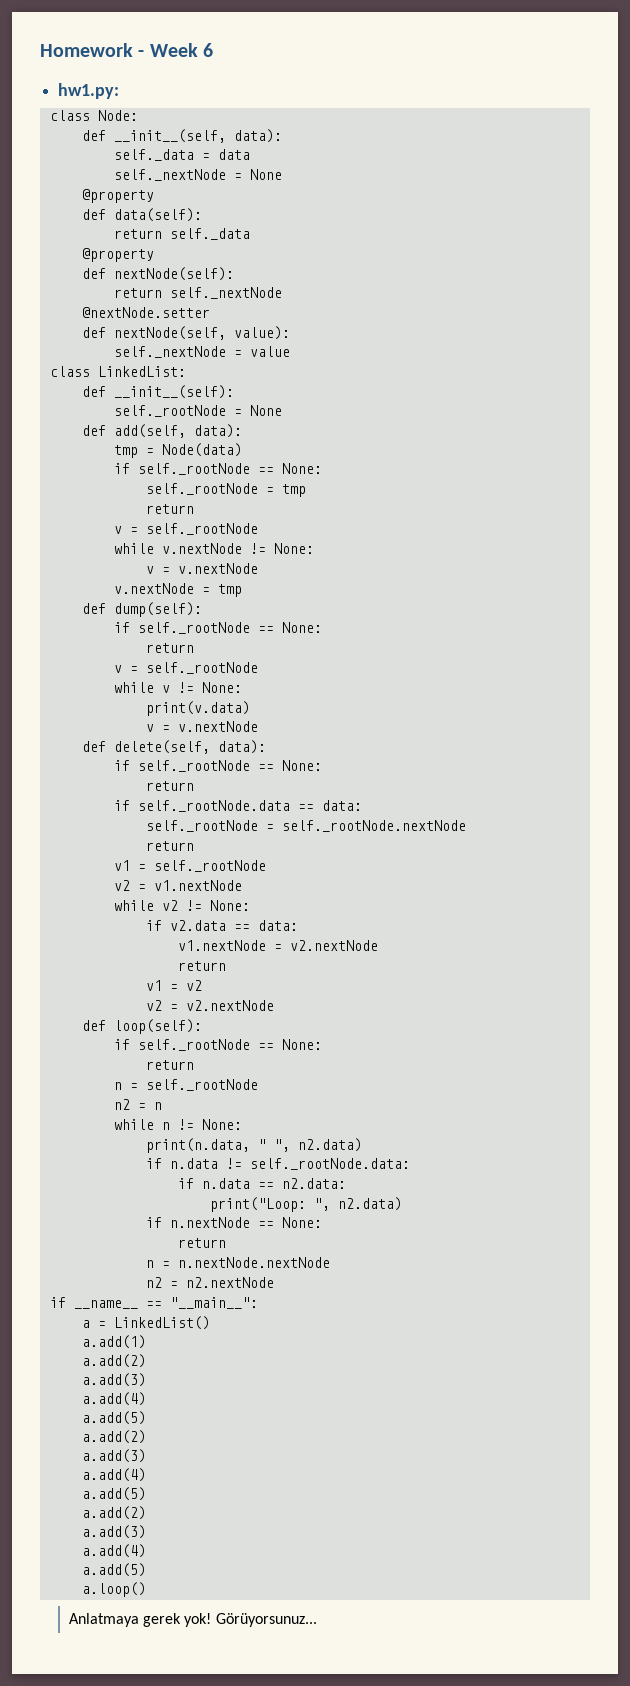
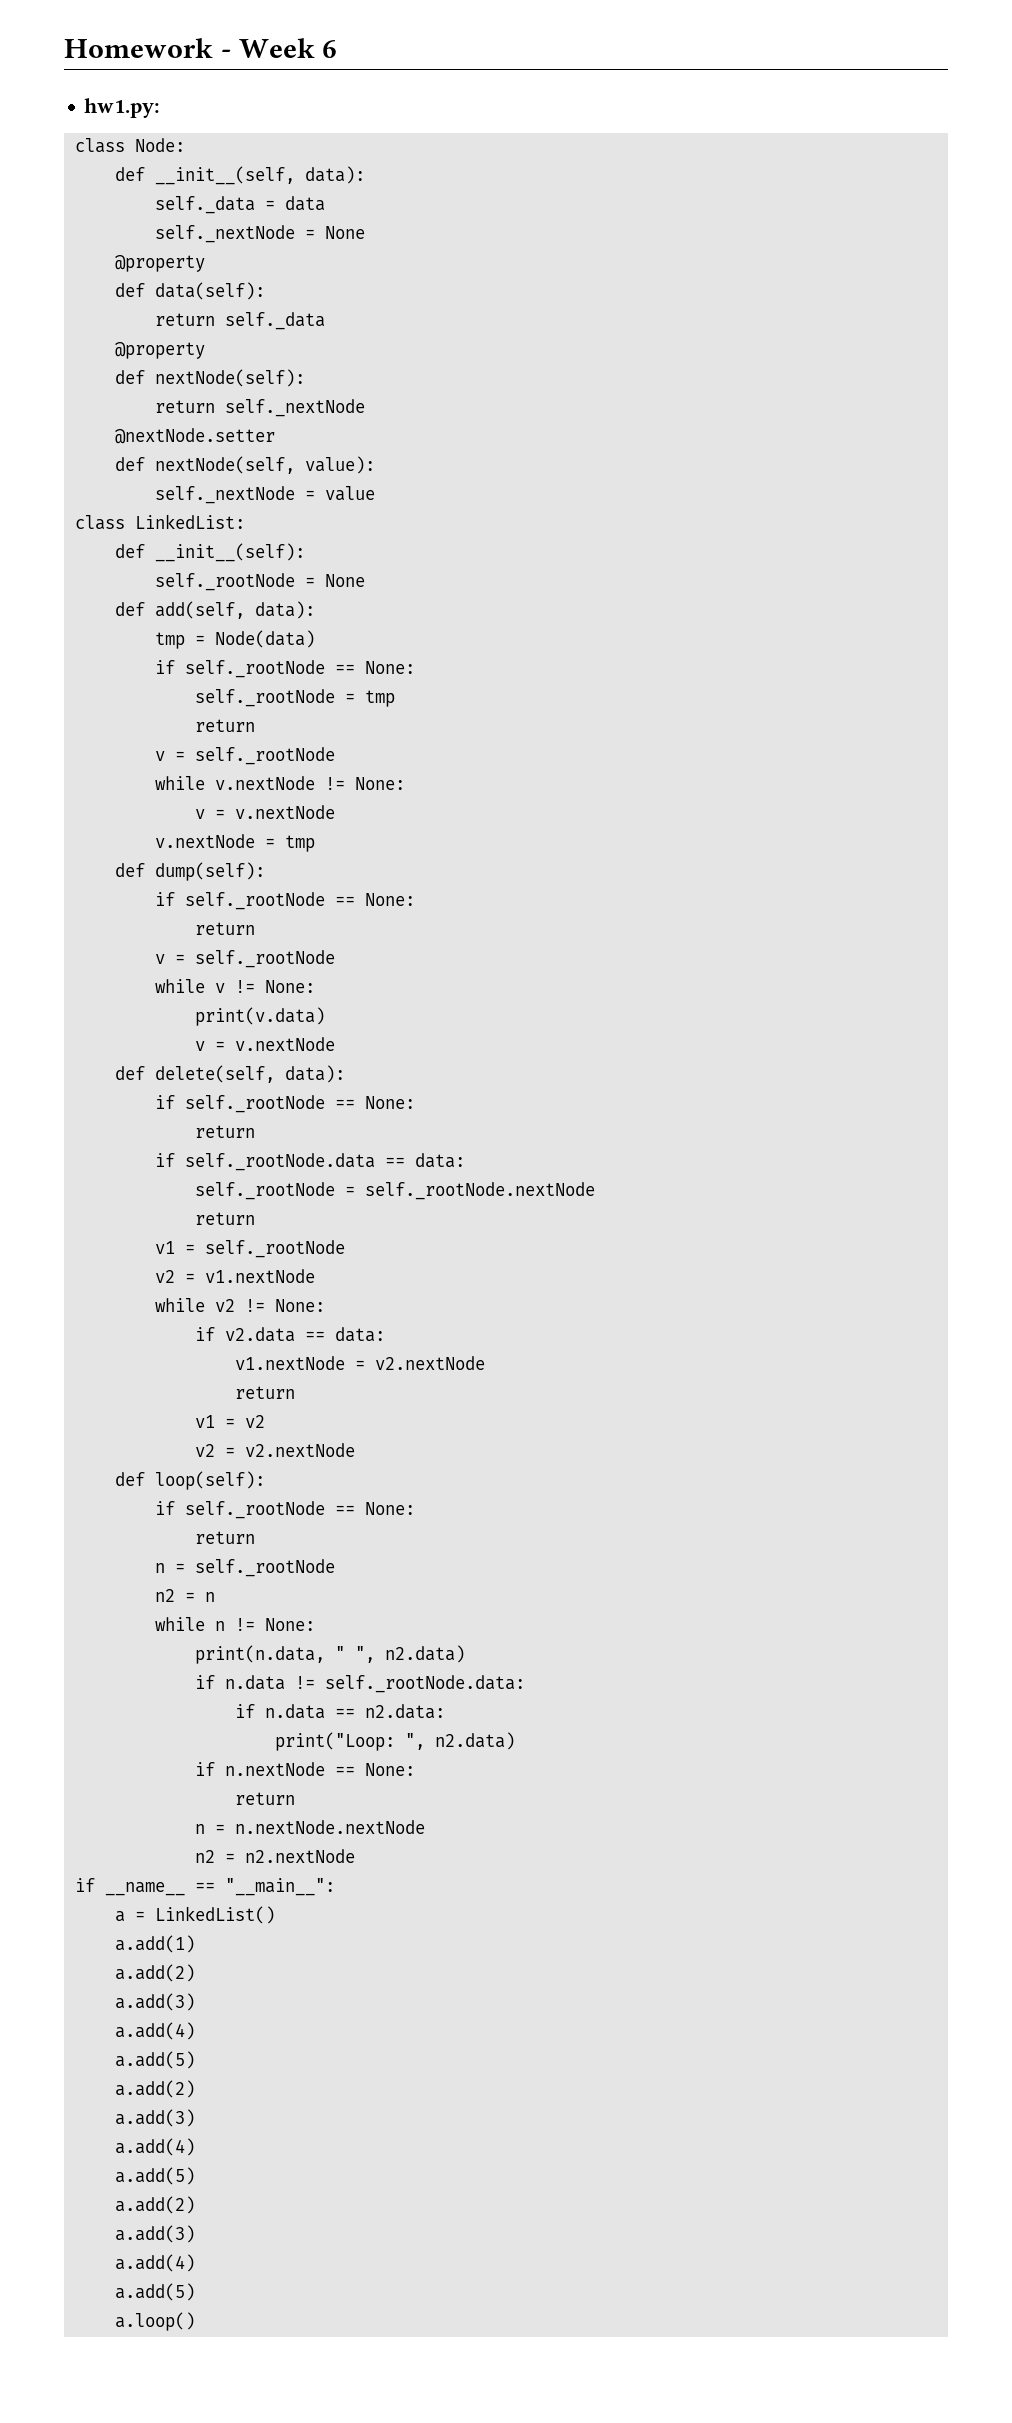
- Anlatmaya gerek yok! Görüyorsunuz...

